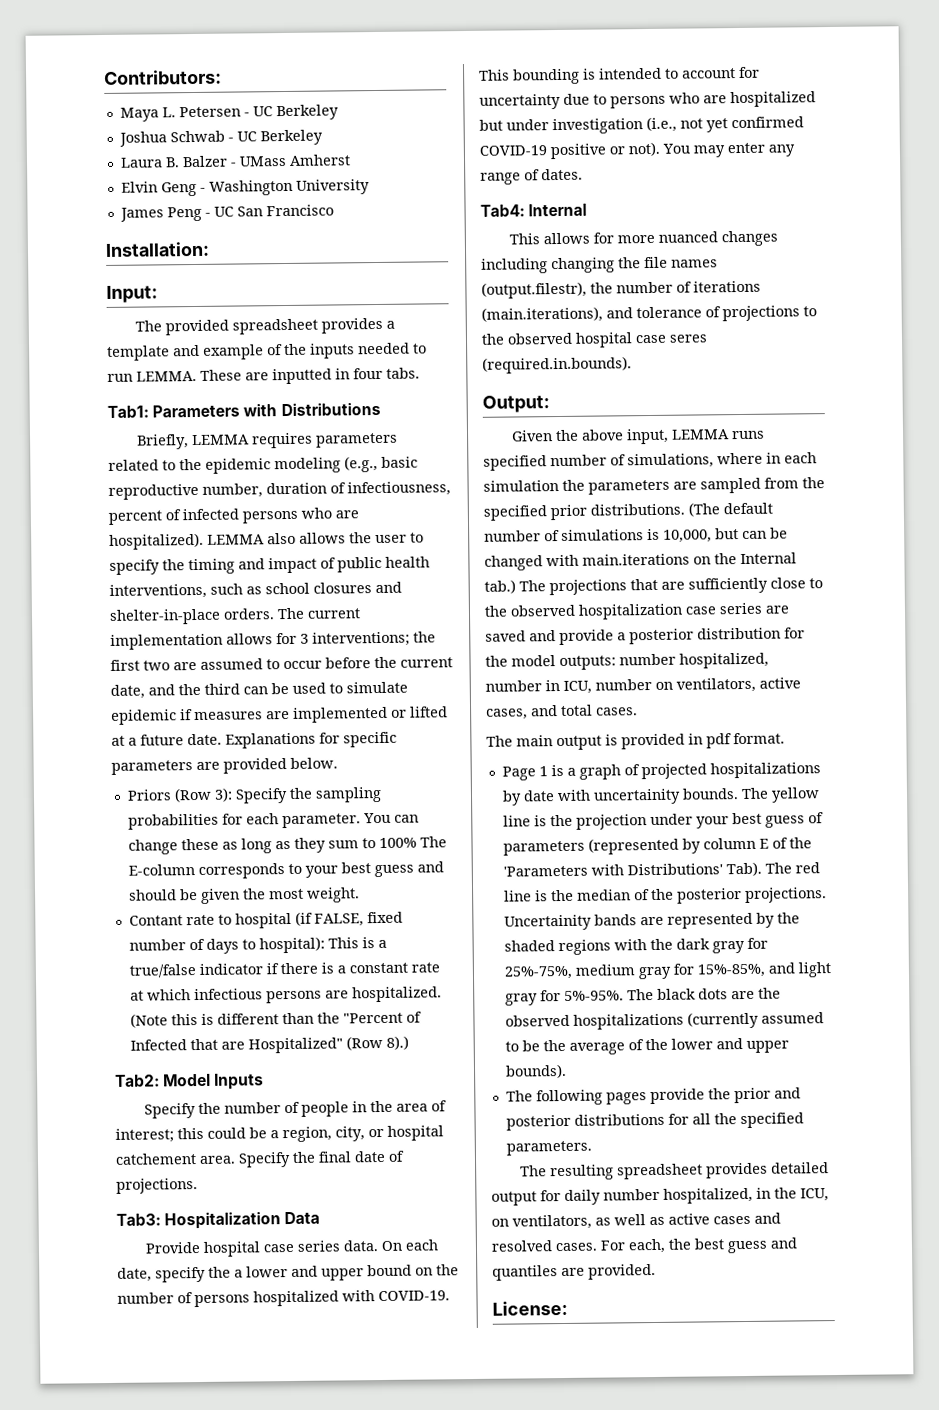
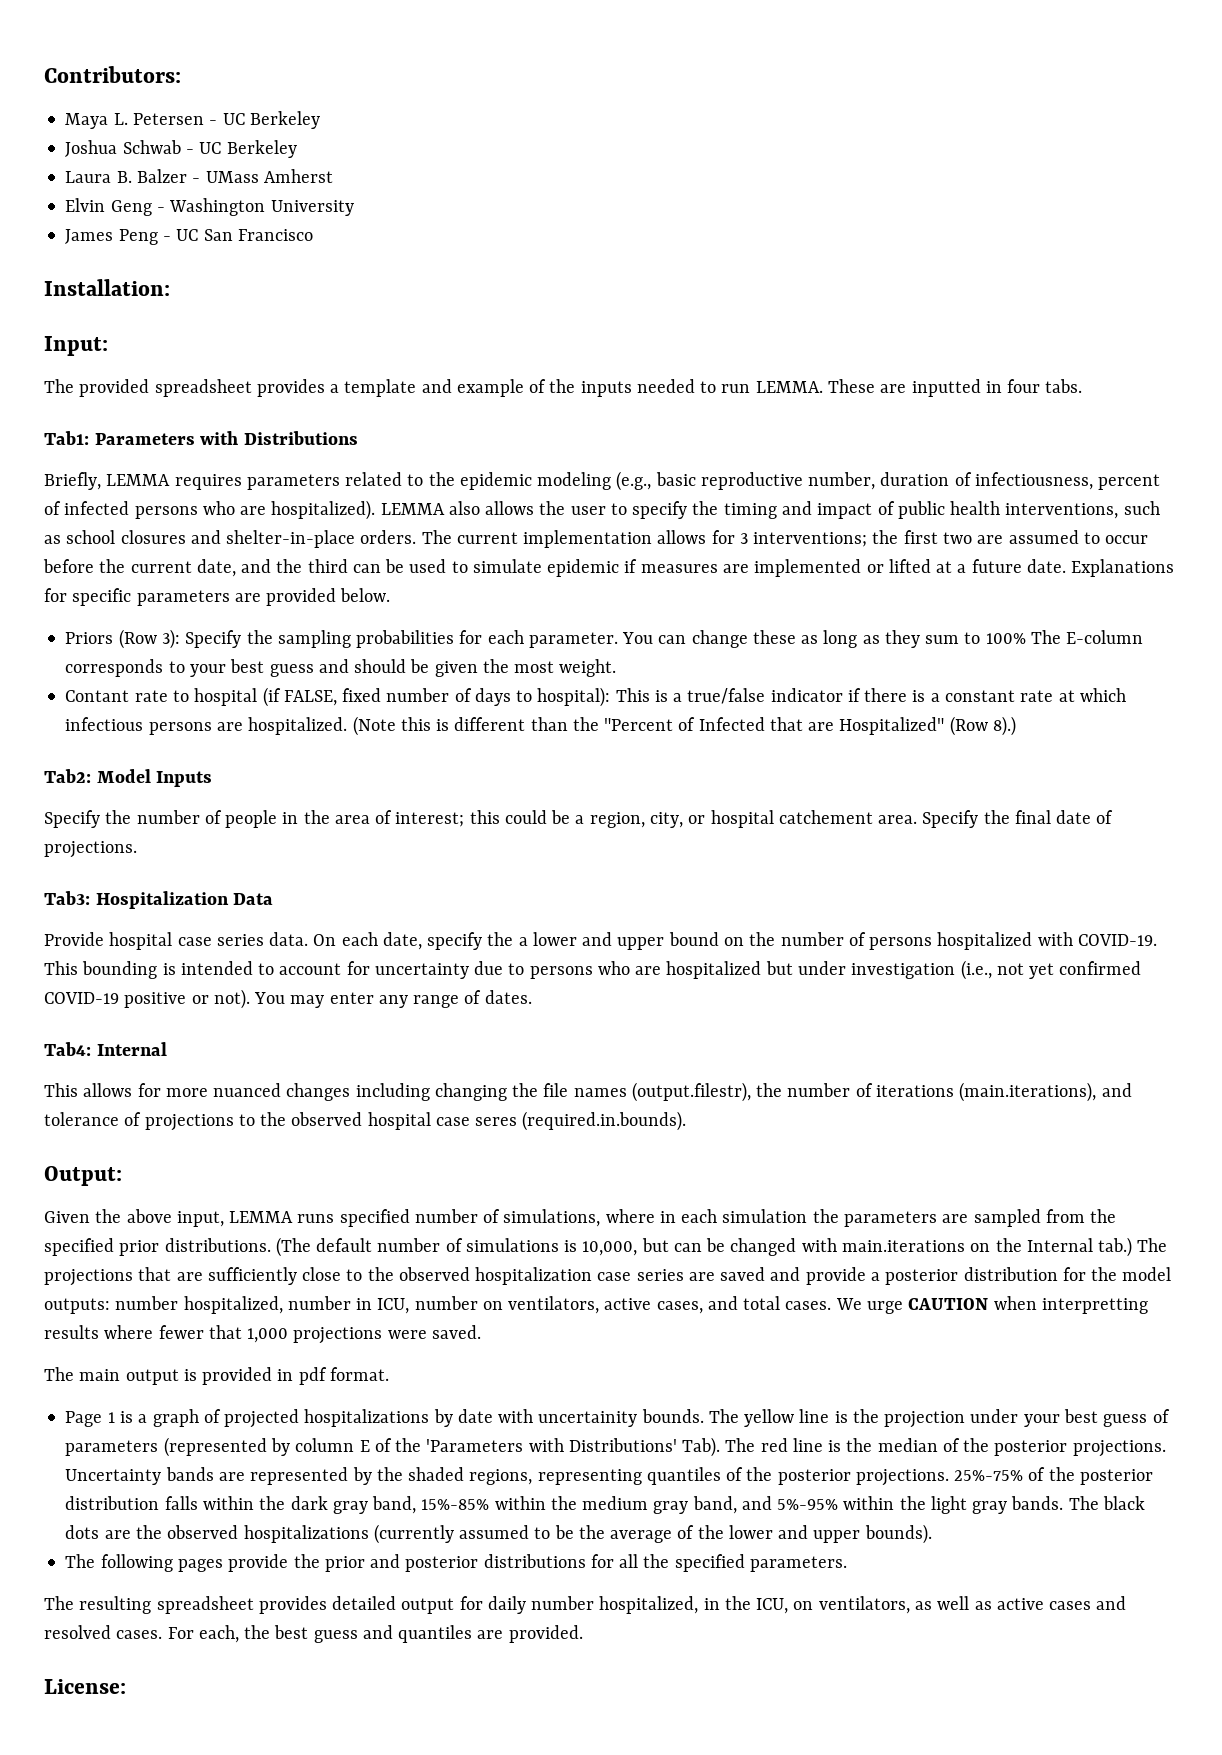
+ We urge CAUTION when interpretting results where fewer that 1,000 projections were saved.
- Uncertainity bands are represented by the shaded regions with the dark gray for 25%-75%, medium gray for 15%-85%, and light gray for 5%-95%.
+ Uncertainty bands are represented by the shaded regions, representing quantiles of the posterior projections. 25%-75% of the posterior distribution falls within the dark gray band, 15%-85% within the medium gray band, and 5%-95% within the light gray bands.

